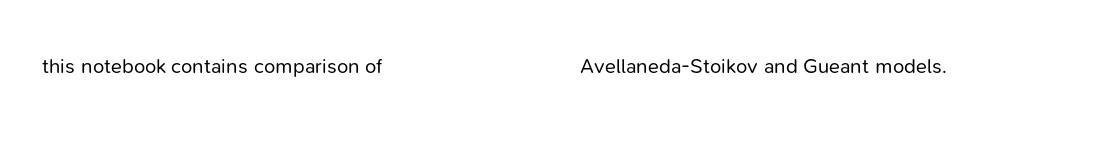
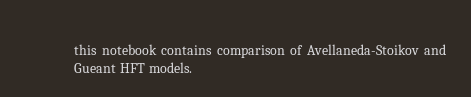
- this notebook contains comparison of Avellaneda-Stoikov and Gueant models.
+ this notebook contains comparison of Avellaneda-Stoikov and Gueant HFT models.

